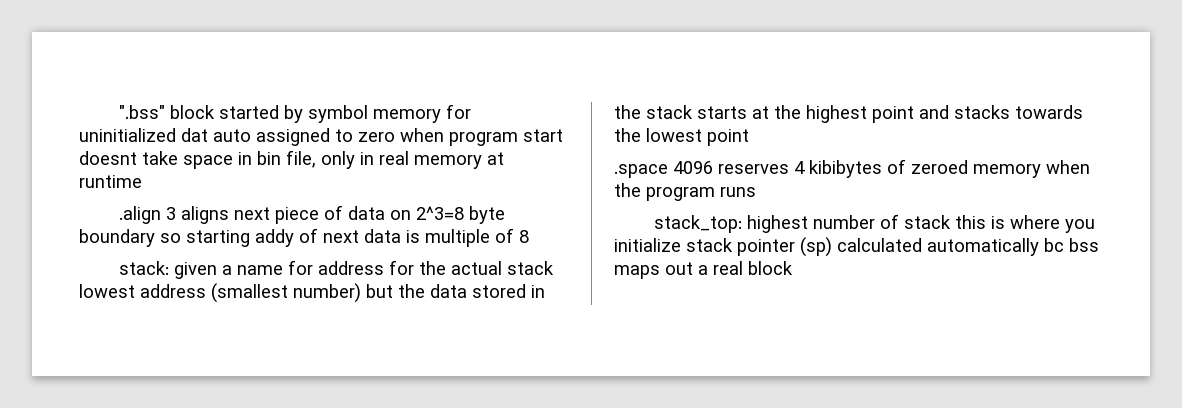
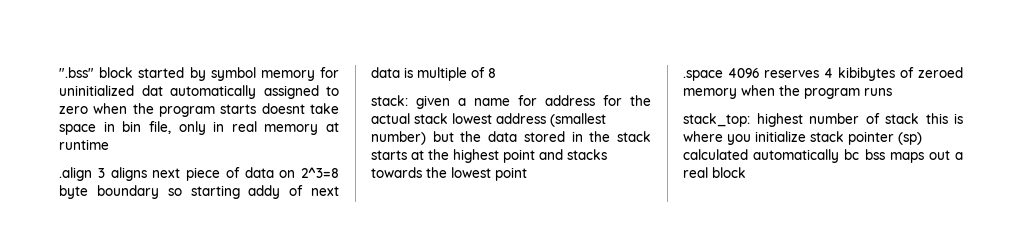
- ".bss" block started by symbol memory for uninitialized dat auto assigned to zero when program start doesnt take space in bin file, only in real memory at runtime
+ ".bss" block started by symbol memory for uninitialized dat automatically assigned to zero when the program starts doesnt take space in bin file, only in real memory at runtime

